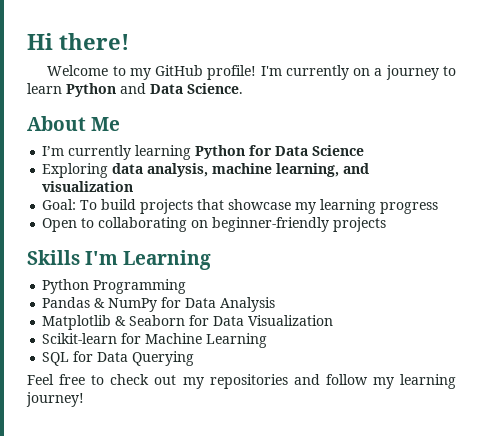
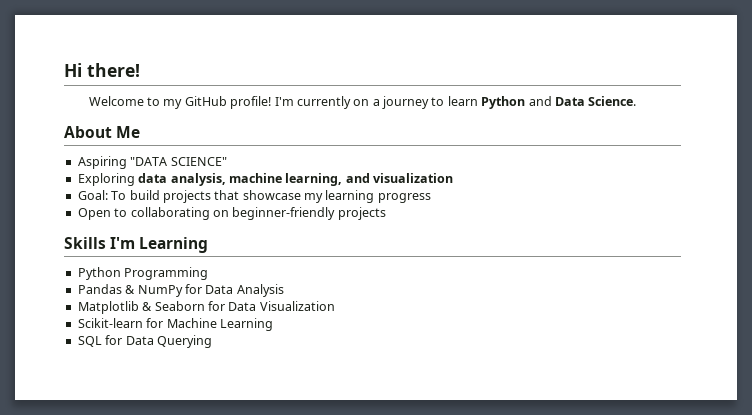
- I’m currently learning Python for Data Science
+ Aspiring "DATA SCIENCE"
- Feel free to check out my repositories and follow my learning journey!

